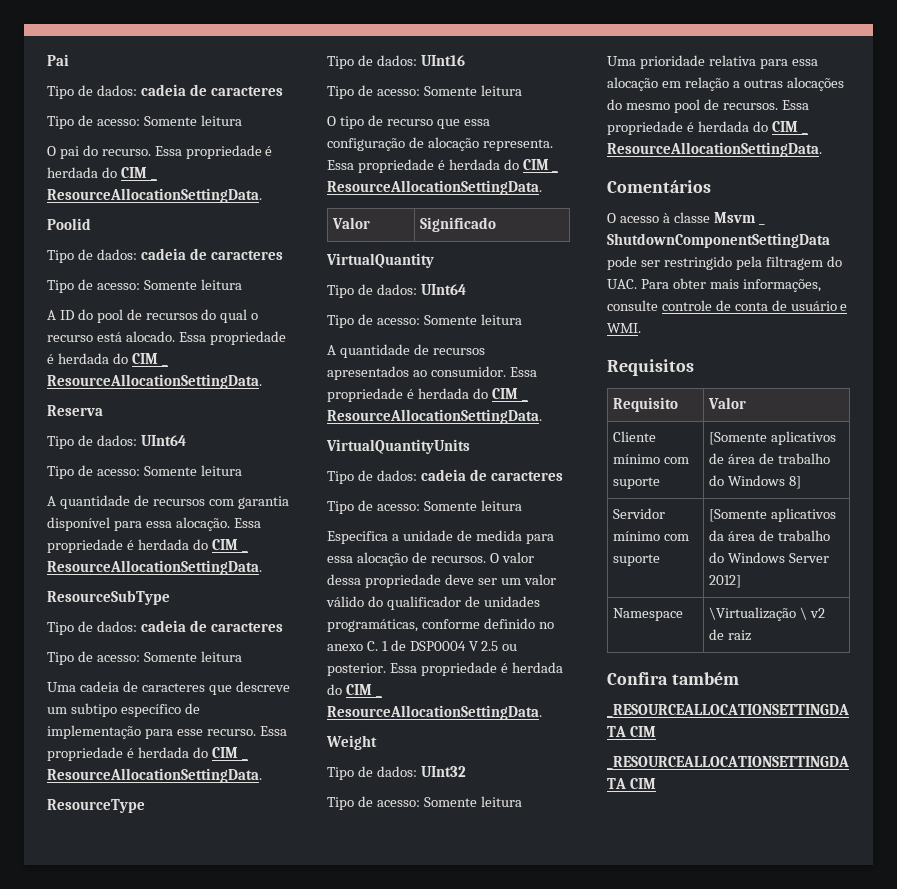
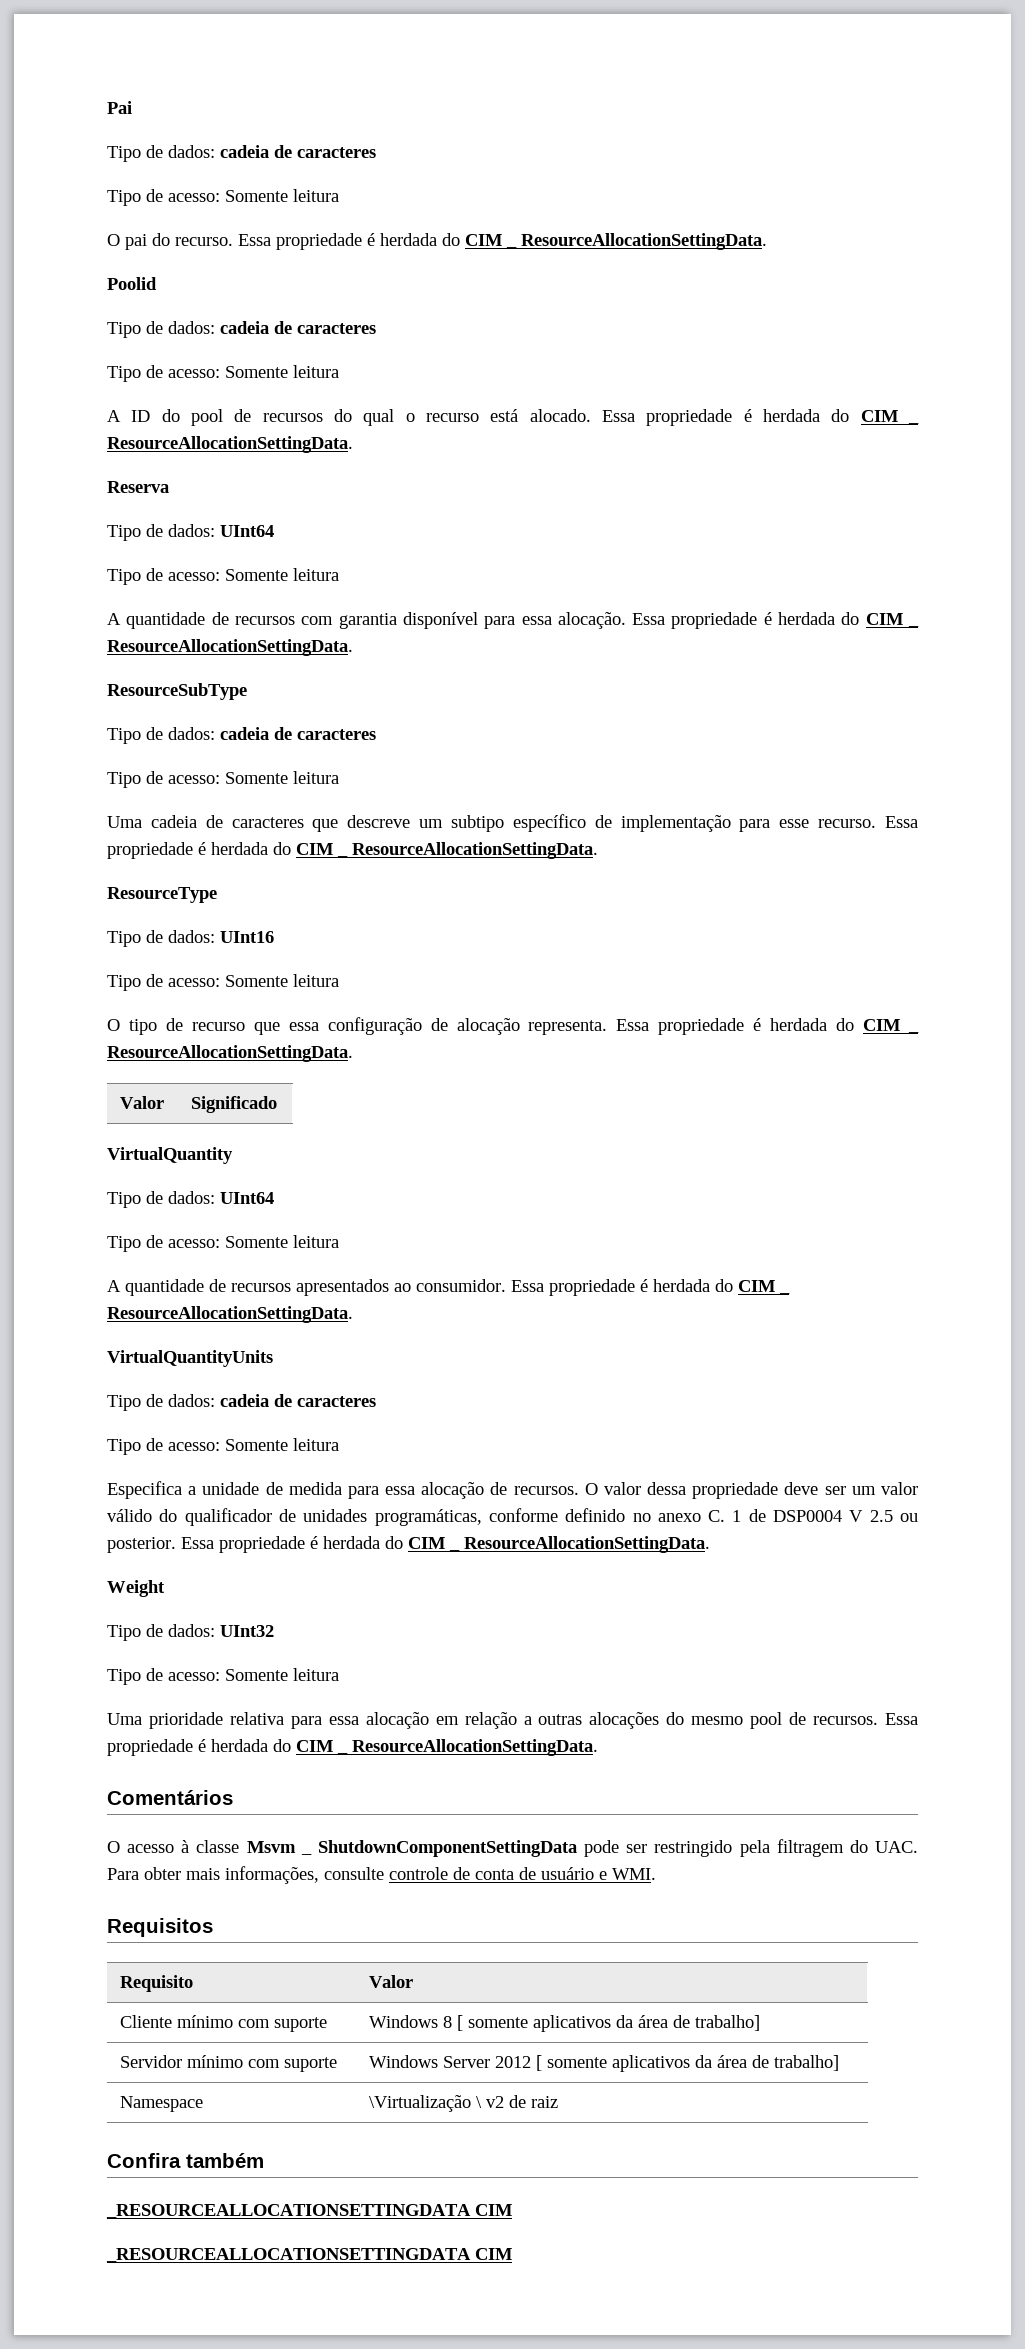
- Cliente mínimo com suporte | [Somente aplicativos de área de trabalho do Windows 8]
- Servidor mínimo com suporte | [Somente aplicativos da área de trabalho do Windows Server 2012]
+ Cliente mínimo com suporte | Windows 8 [ somente aplicativos da área de trabalho]
+ Servidor mínimo com suporte | Windows Server 2012 [ somente aplicativos da área de trabalho]

